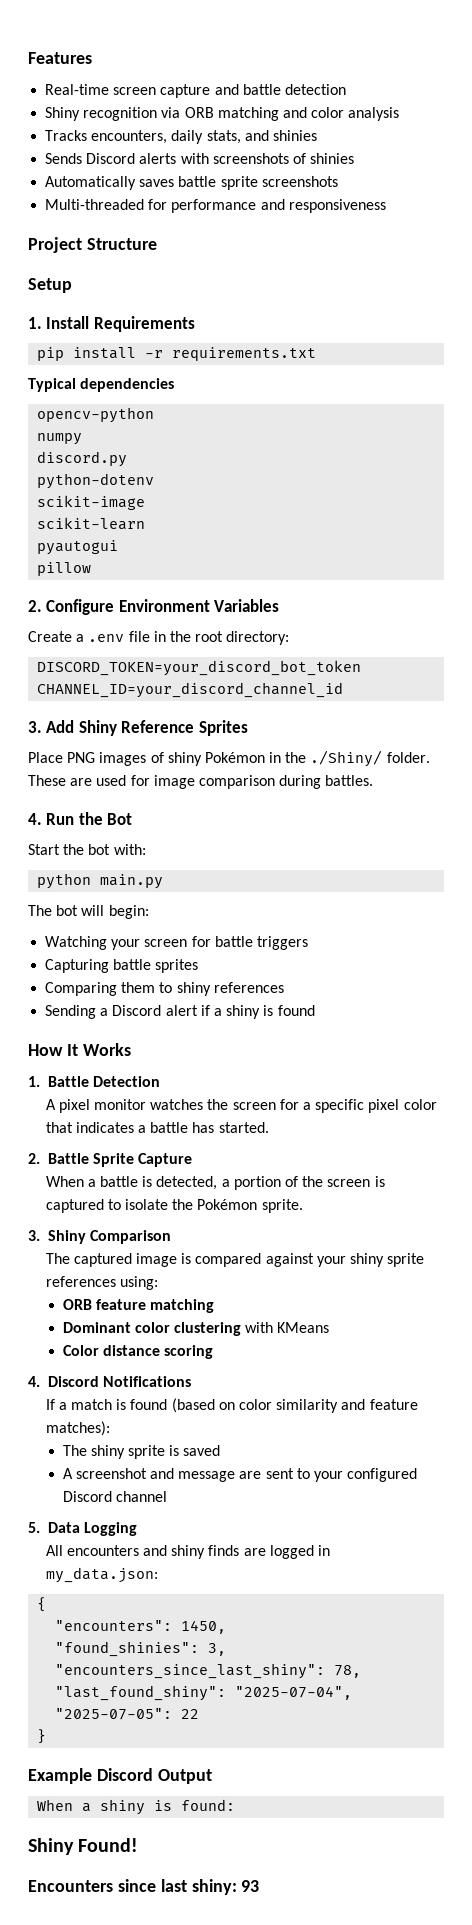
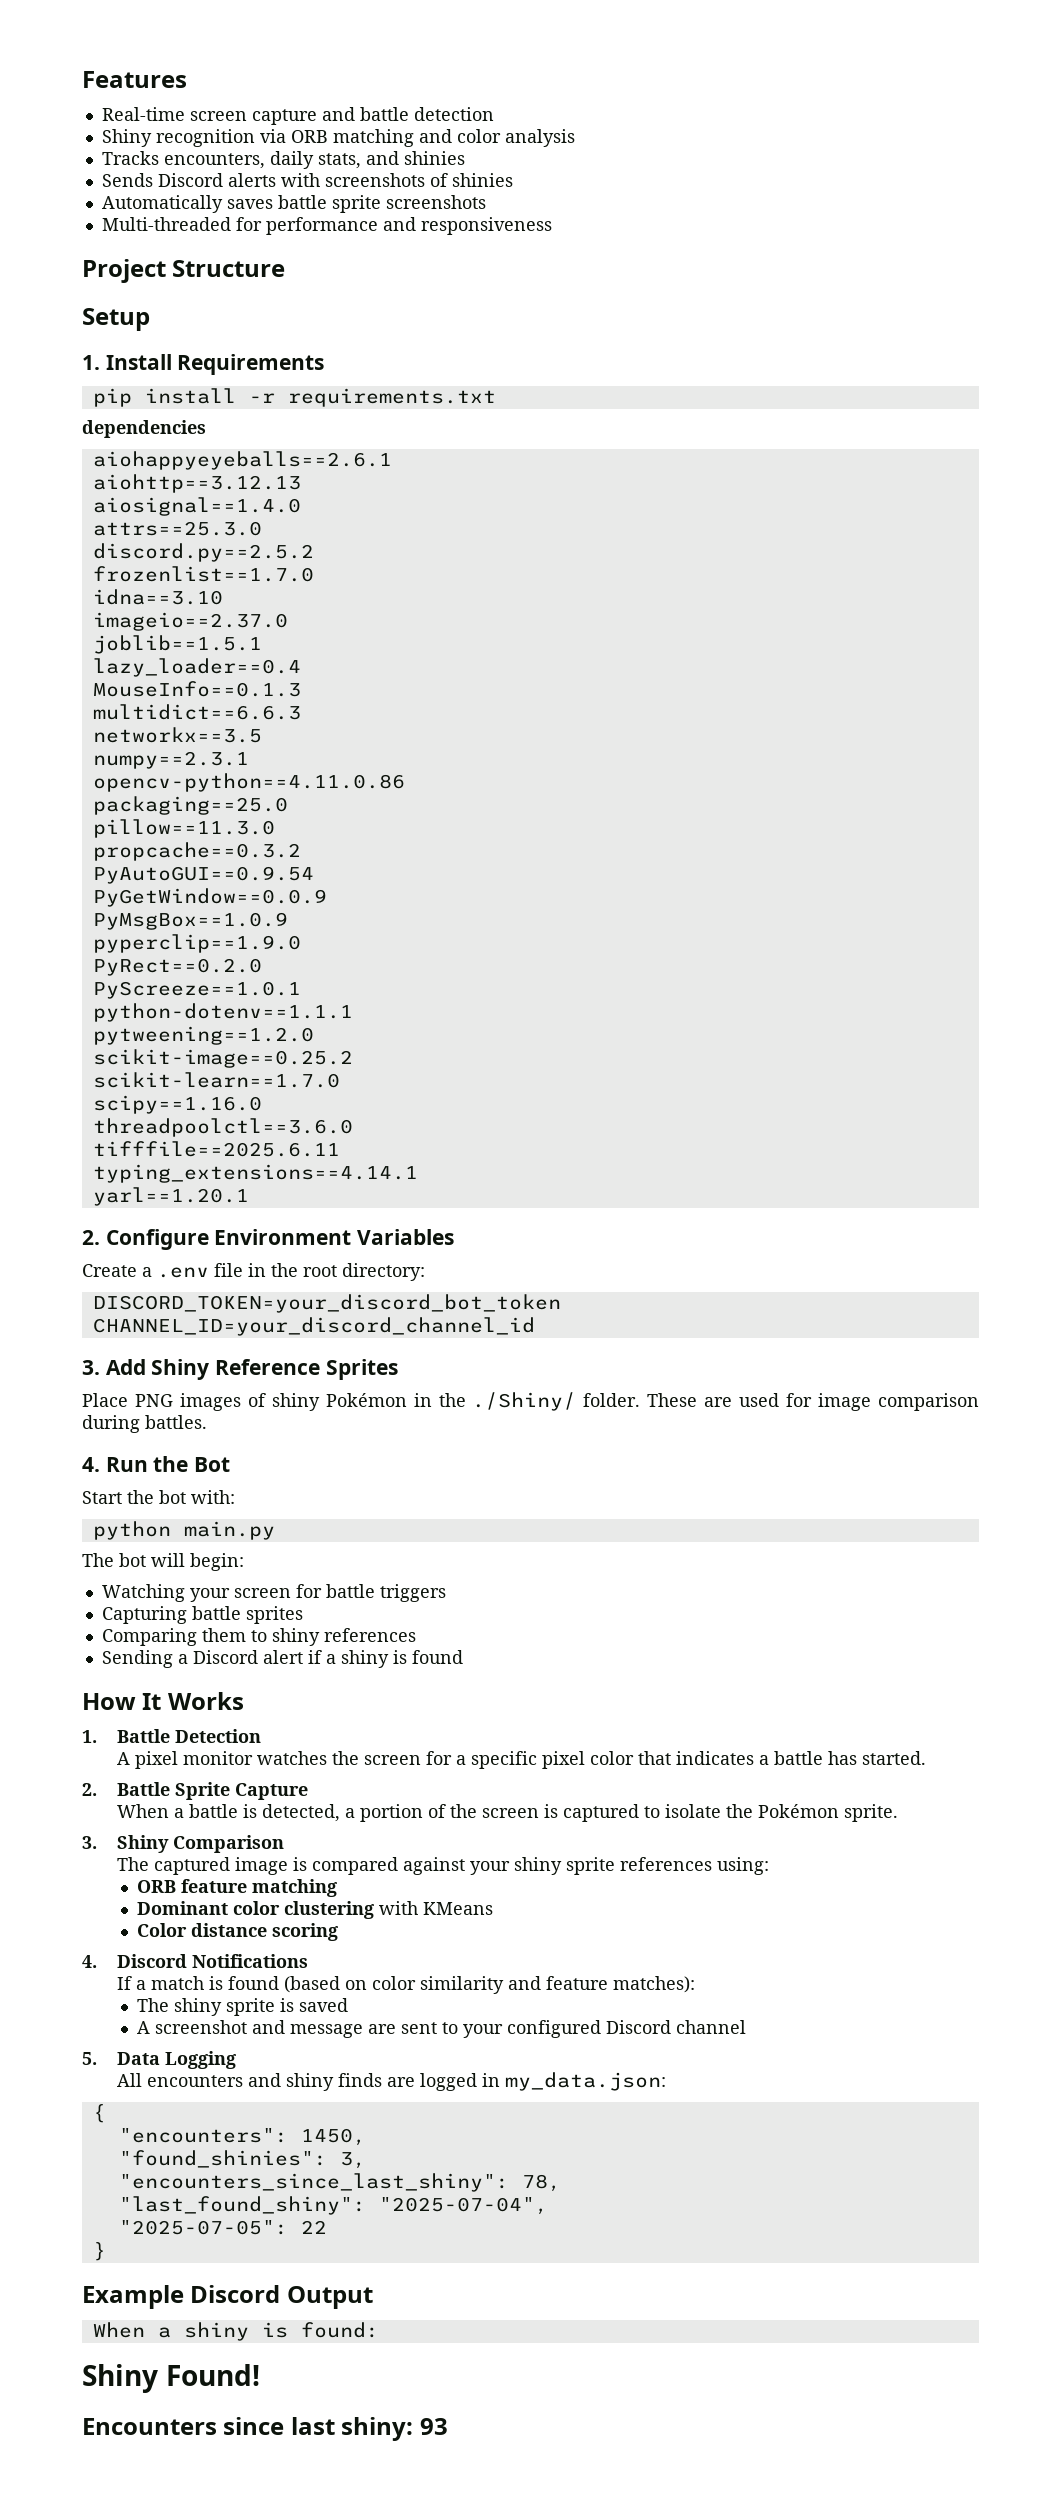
- Typical dependencies
+ dependencies
- opencv-python
- numpy
- discord.py
- python-dotenv
- scikit-image
- scikit-learn
- pyautogui
- pillow
+ aiohappyeyeballs==2.6.1
+ aiohttp==3.12.13
+ aiosignal==1.4.0
+ attrs==25.3.0
+ discord.py==2.5.2
+ frozenlist==1.7.0
+ idna==3.10
+ imageio==2.37.0
+ joblib==1.5.1
+ lazy_loader==0.4
+ MouseInfo==0.1.3
+ multidict==6.6.3
+ networkx==3.5
+ numpy==2.3.1
+ opencv-python==4.11.0.86
+ packaging==25.0
+ pillow==11.3.0
+ propcache==0.3.2
+ PyAutoGUI==0.9.54
+ PyGetWindow==0.0.9
+ PyMsgBox==1.0.9
+ pyperclip==1.9.0
+ PyRect==0.2.0
+ PyScreeze==1.0.1
+ python-dotenv==1.1.1
+ pytweening==1.2.0
+ scikit-image==0.25.2
+ scikit-learn==1.7.0
+ scipy==1.16.0
+ threadpoolctl==3.6.0
+ tifffile==2025.6.11
+ typing_extensions==4.14.1
+ yarl==1.20.1

